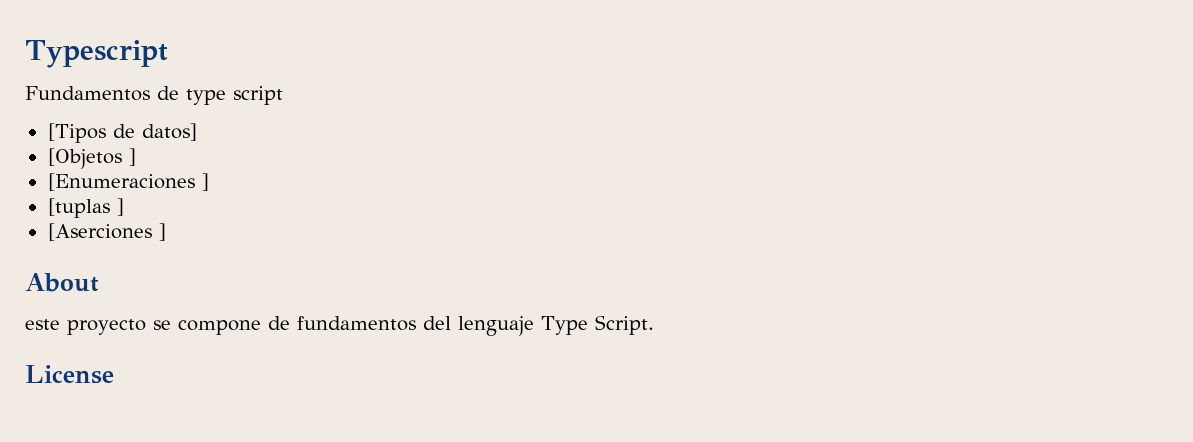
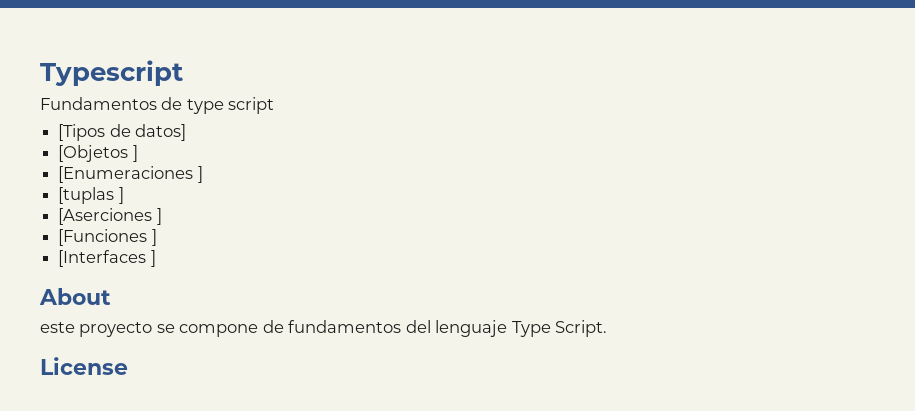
+ [Funciones ]
+ [Interfaces ]

